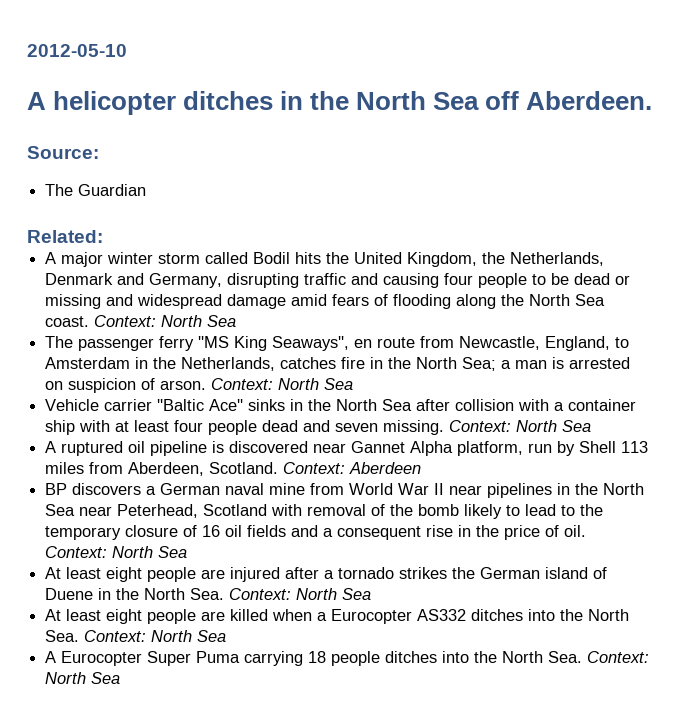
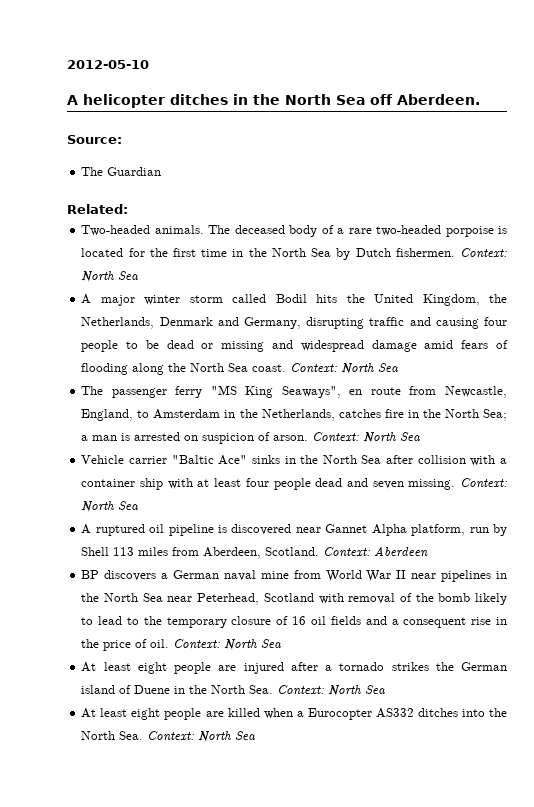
+ Two-headed animals. The deceased body of a rare two-headed porpoise is located for the first time in the North Sea by Dutch fishermen. Context: North Sea
- The passenger ferry ''MS King Seaways'', en route from Newcastle, England, to Amsterdam in the Netherlands, catches fire in the North Sea; a man is arrested on suspicion of arson.
+ The passenger ferry "MS King Seaways", en route from Newcastle, England, to Amsterdam in the Netherlands, catches fire in the North Sea; a man is arrested on suspicion of arson.
- Vehicle carrier ''Baltic Ace'' sinks in the North Sea after collision with a container ship with at least four people dead and seven missing.
+ Vehicle carrier "Baltic Ace" sinks in the North Sea after collision with a container ship with at least four people dead and seven missing.
- A Eurocopter Super Puma carrying 18 people ditches into the North Sea. Context: North Sea

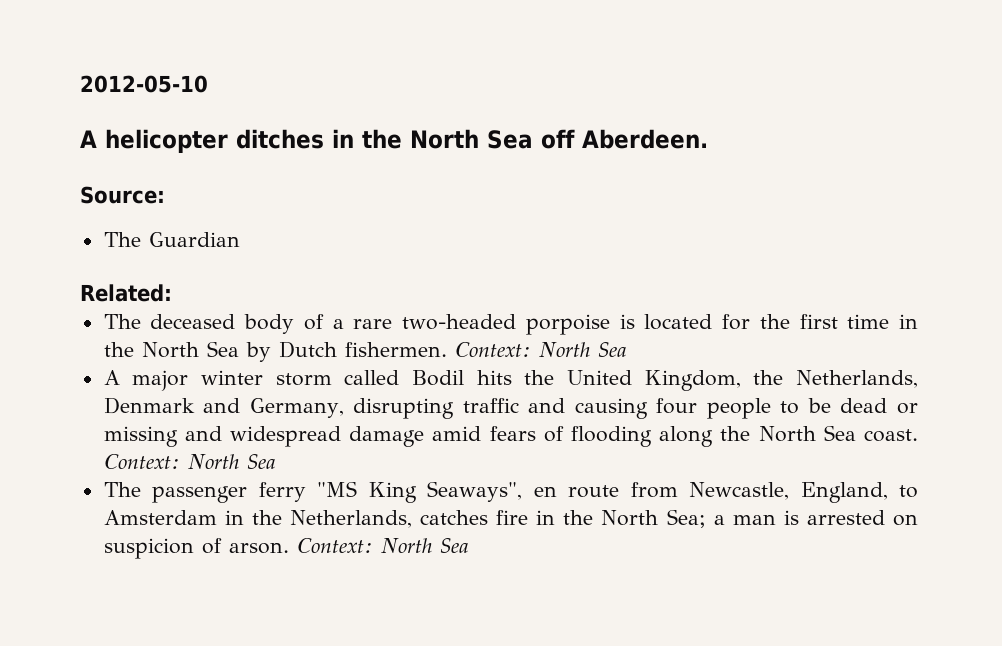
- Two-headed animals.
- Vehicle carrier "Baltic Ace" sinks in the North Sea after collision with a container ship with at least four people dead and seven missing. Context: North Sea
- A ruptured oil pipeline is discovered near Gannet Alpha platform, run by Shell 113 miles from Aberdeen, Scotland. Context: Aberdeen
- BP discovers a German naval mine from World War II near pipelines in the North Sea near Peterhead, Scotland with removal of the bomb likely to lead to the temporary closure of 16 oil fields and a consequent rise in the price of oil. Context: North Sea
- At least eight people are injured after a tornado strikes the German island of Duene in the North Sea. Context: North Sea
- At least eight people are killed when a Eurocopter AS332 ditches into the North Sea. Context: North Sea

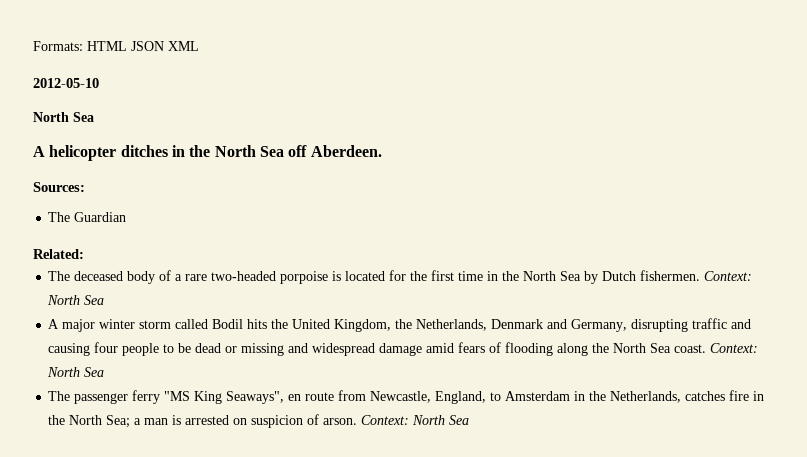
+ Formats: HTML JSON XML
  2012-05-10
+ North Sea
- Source:
+ Sources:

